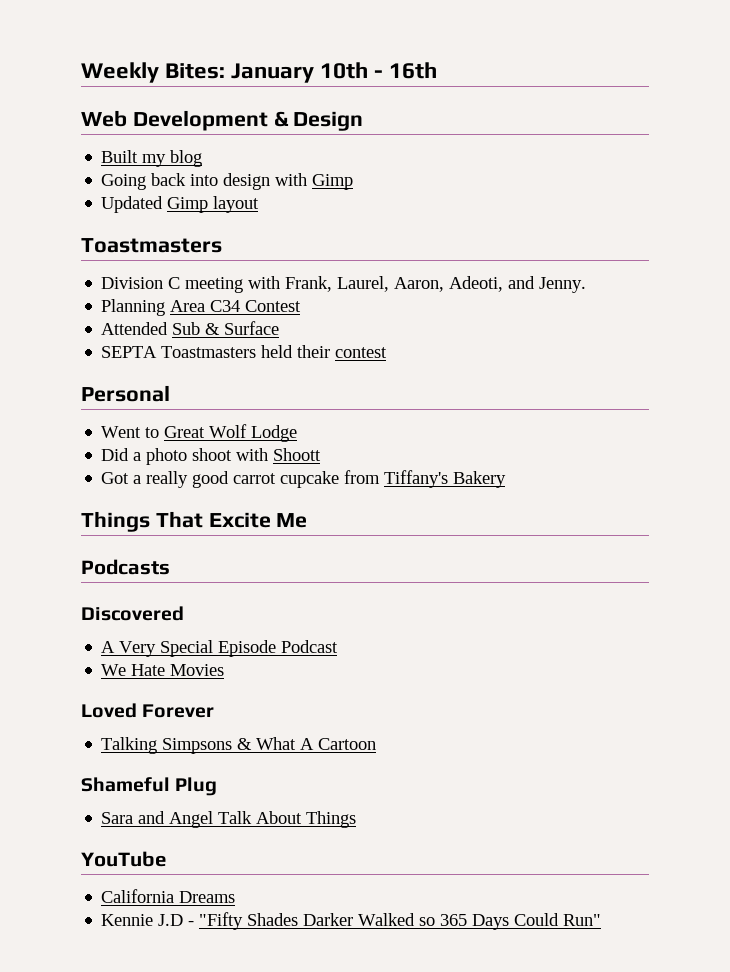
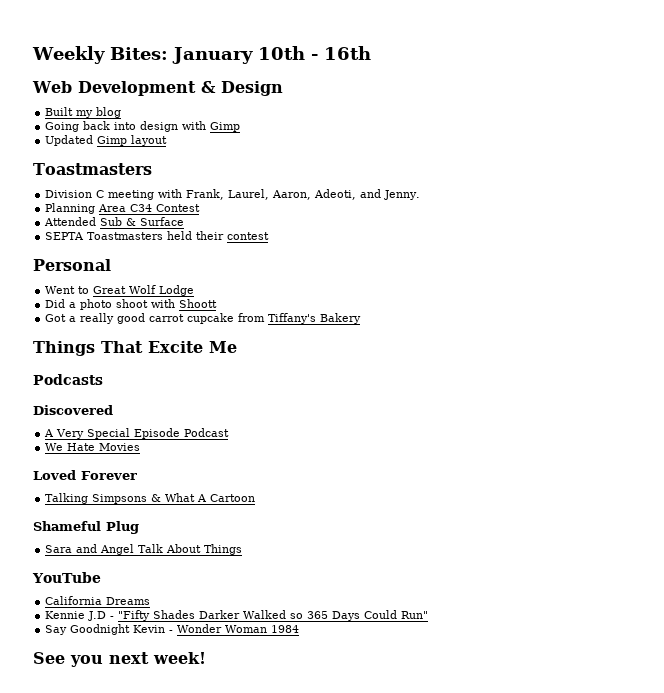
+ Say Goodnight Kevin - Wonder Woman 1984
+ See you next week!

